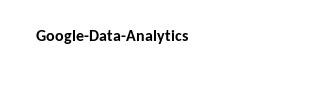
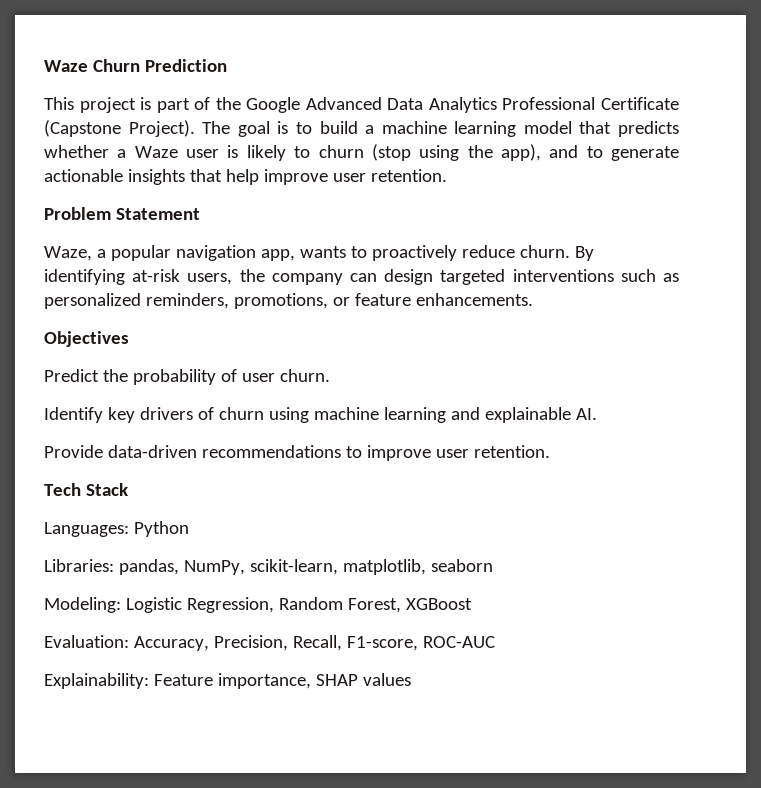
- Google-Data-Analytics
+ Waze Churn Prediction
+ This project is part of the Google Advanced Data Analytics Professional Certificate (Capstone Project). The goal is to build a machine learning model that predicts whether a Waze user is likely to churn (stop using the app), and to generate actionable insights that help improve user retention.
+ Problem Statement
+ Waze, a popular navigation app, wants to proactively reduce churn. By identifying at-risk users, the company can design targeted interventions such as personalized reminders, promotions, or feature enhancements.
+ Objectives
+ Predict the probability of user churn.
+ Identify key drivers of churn using machine learning and explainable AI.
+ Provide data-driven recommendations to improve user retention.
+ Tech Stack
+ Languages: Python
+ Libraries: pandas, NumPy, scikit-learn, matplotlib, seaborn
+ Modeling: Logistic Regression, Random Forest, XGBoost
+ Evaluation: Accuracy, Precision, Recall, F1-score, ROC-AUC
+ Explainability: Feature importance, SHAP values

